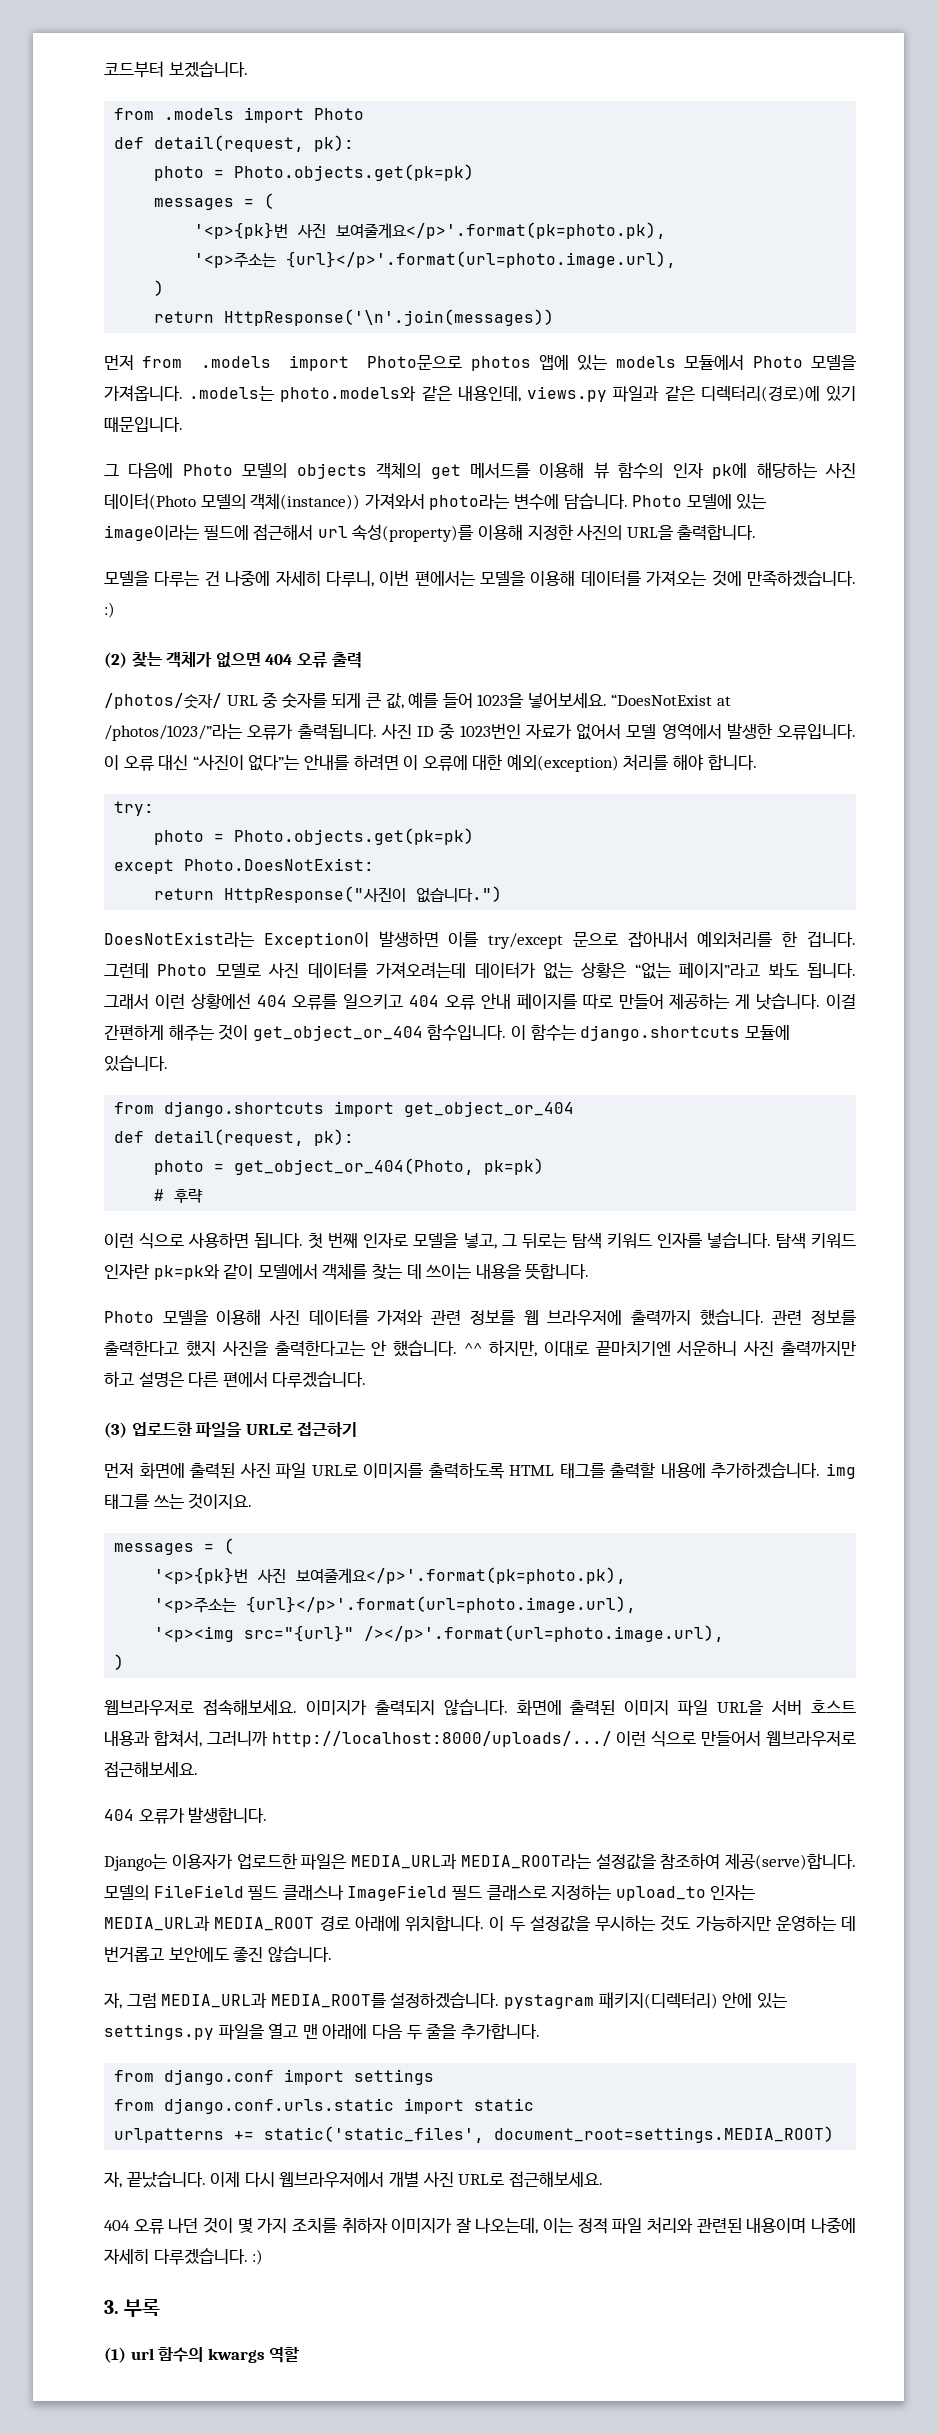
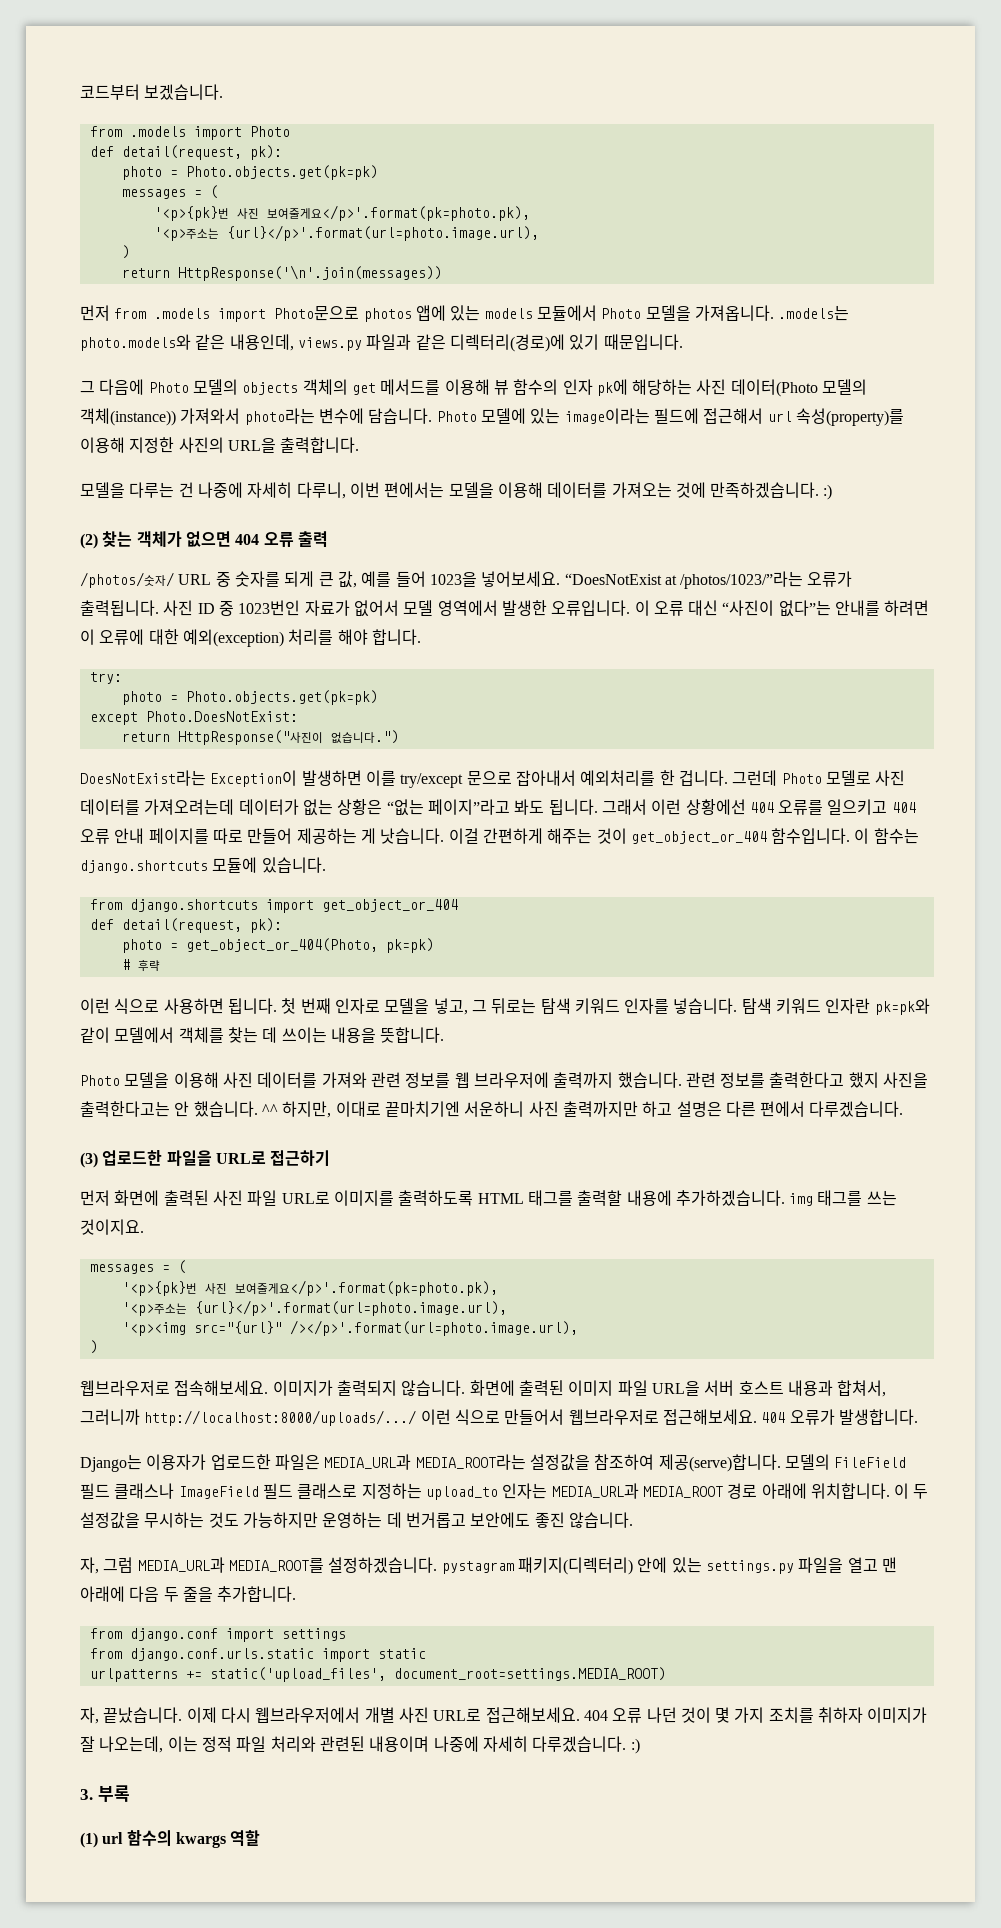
- 화면에 출력된 이미지 파일 URL을 서버 호스트 내용과 합쳐서, 그러니까 http://localhost:8000/uploads/.../ 이런 식으로 만들어서 웹브라우저로 접근해보세요.
- 404 오류가 발생합니다.
+ 화면에 출력된 이미지 파일 URL을 서버 호스트 내용과 합쳐서, 그러니까 http://localhost:8000/uploads/.../ 이런 식으로 만들어서 웹브라우저로 접근해보세요. 404 오류가 발생합니다.
- urlpatterns += static('static_files', document_root=settings.MEDIA_ROOT)
+ urlpatterns += static('upload_files', document_root=settings.MEDIA_ROOT)
- 이제 다시 웹브라우저에서 개별 사진 URL로 접근해보세요.
- 404 오류 나던 것이 몇 가지 조치를 취하자 이미지가 잘 나오는데, 이는 정적 파일 처리와 관련된 내용이며 나중에 자세히 다루겠습니다. :)
+ 이제 다시 웹브라우저에서 개별 사진 URL로 접근해보세요. 404 오류 나던 것이 몇 가지 조치를 취하자 이미지가 잘 나오는데, 이는 정적 파일 처리와 관련된 내용이며 나중에 자세히 다루겠습니다. :)

